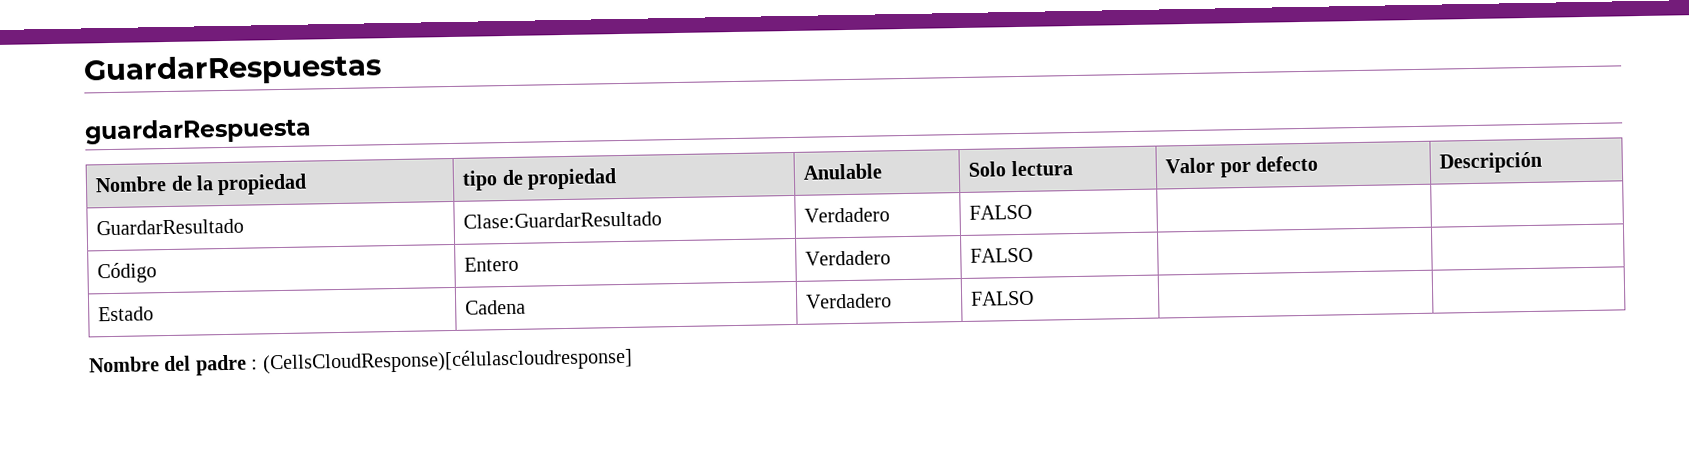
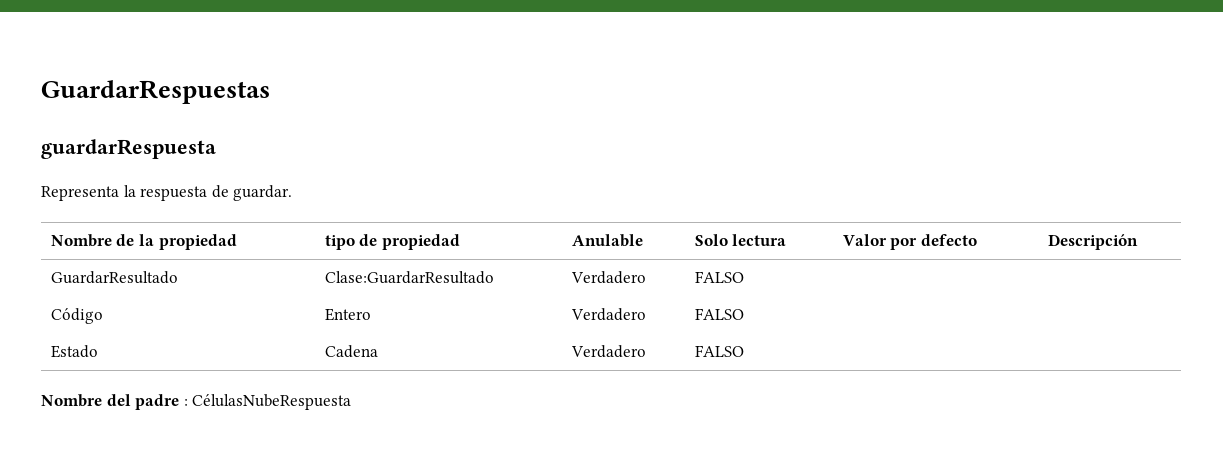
+ Representa la respuesta de guardar.
- Nombre del padre : (CellsCloudResponse)[célulascloudresponse]
+ Nombre del padre : CélulasNubeRespuesta

